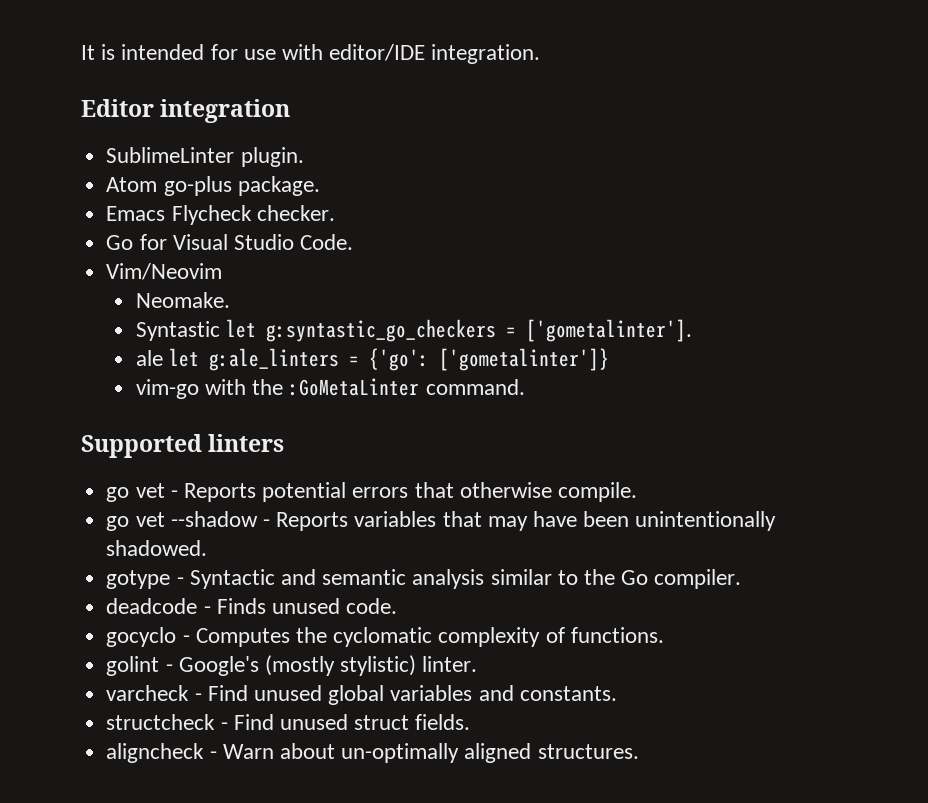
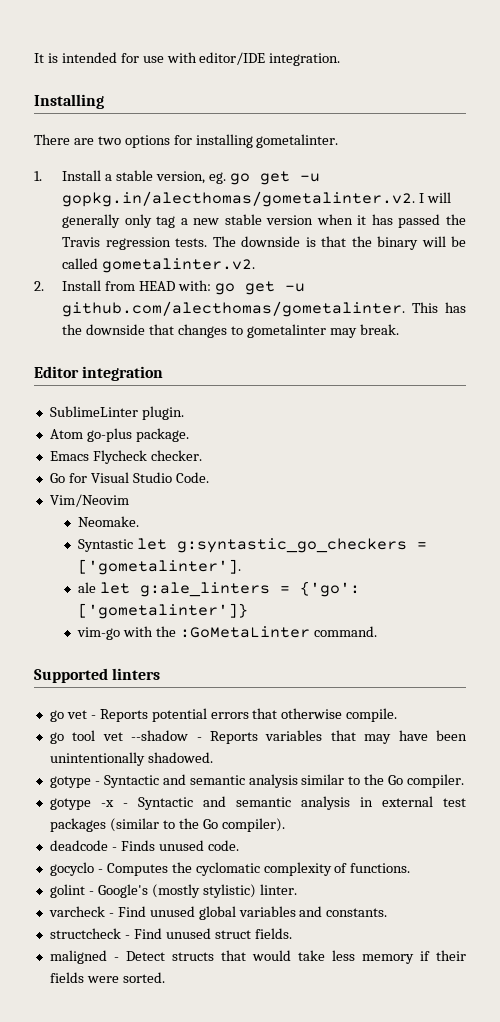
+ Installing
+ There are two options for installing gometalinter.
+ 1. Install a stable version, eg. go get -u gopkg.in/alecthomas/gometalinter.v2. I will generally only tag a new stable version when it has passed the Travis regression tests. The downside is that the binary will be called gometalinter.v2.
+ 2. Install from HEAD with: go get -u github.com/alecthomas/gometalinter. This has the downside that changes to gometalinter may break.
- go vet --shadow - Reports variables that may have been unintentionally shadowed.
+ go tool vet --shadow - Reports variables that may have been unintentionally shadowed.
+ gotype -x - Syntactic and semantic analysis in external test packages (similar to the Go compiler).
- aligncheck - Warn about un-optimally aligned structures.
+ maligned - Detect structs that would take less memory if their fields were sorted.

